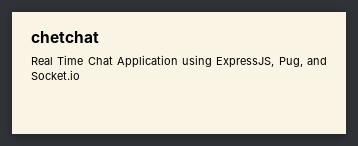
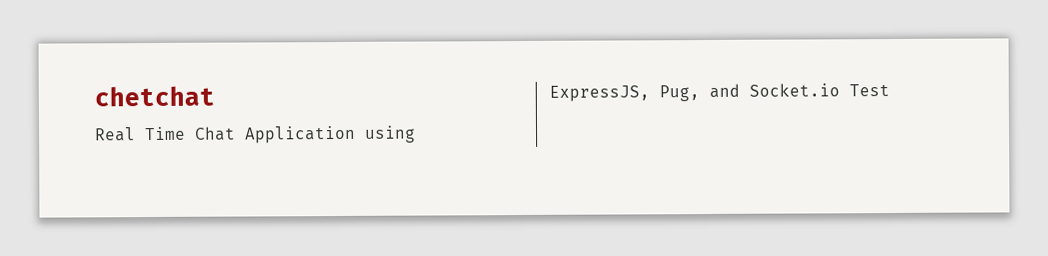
- Real Time Chat Application using ExpressJS, Pug, and Socket.io
+ Real Time Chat Application using ExpressJS, Pug, and Socket.io Test

